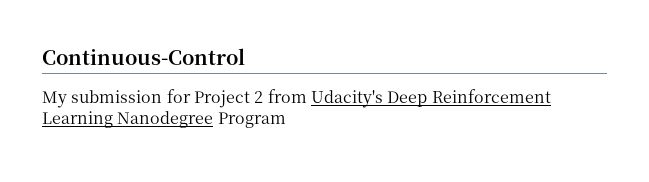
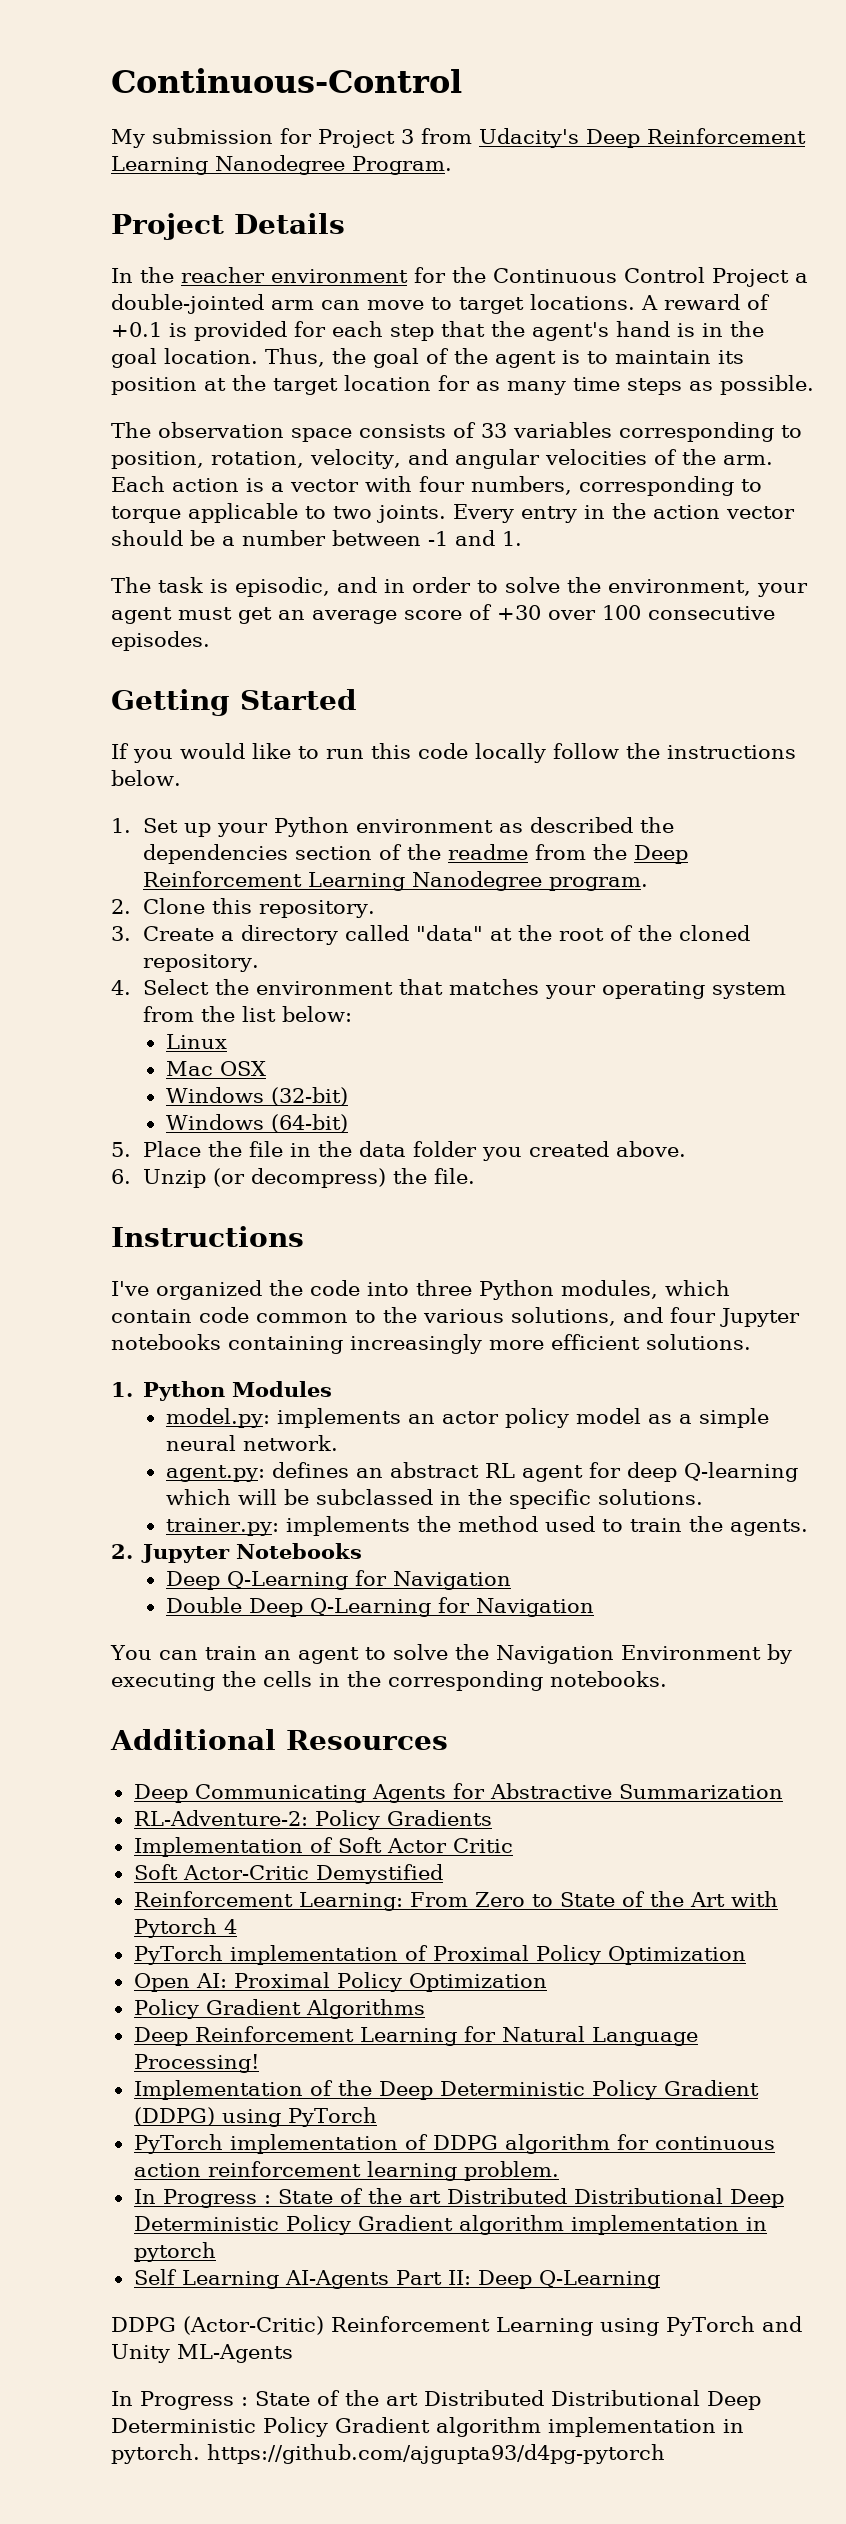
- My submission for Project 2 from Udacity's Deep Reinforcement Learning Nanodegree Program
+ My submission for Project 3 from Udacity's Deep Reinforcement Learning Nanodegree Program.
+ Project Details
+ In the reacher environment for the Continuous Control Project a double-jointed arm can move to target locations. A reward of +0.1 is provided for each step that the agent's hand is in the goal location. Thus, the goal of the agent is to maintain its position at the target location for as many time steps as possible.
+ The observation space consists of 33 variables corresponding to position, rotation, velocity, and angular velocities of the arm. Each action is a vector with four numbers, corresponding to torque applicable to two joints. Every entry in the action vector should be a number between -1 and 1.
+ The task is episodic, and in order to solve the environment, your agent must get an average score of +30 over 100 consecutive episodes.
+ Getting Started
+ If you would like to run this code locally follow the instructions below.
+ 1. Set up your Python environment as described the dependencies section of the readme from the Deep Reinforcement Learning Nanodegree program.
+ 2. Clone this repository.
+ 3. Create a directory called "data" at the root of the cloned repository.
+ 4. Select the environment that matches your operating system from the list below:
+ Linux
+ Mac OSX
+ Windows (32-bit)
+ Windows (64-bit)
+ 5. Place the file in the data folder you created above.
+ 6. Unzip (or decompress) the file.
+ Instructions
+ I've organized the code into three Python modules, which contain code common to the various solutions, and four Jupyter notebooks containing increasingly more efficient solutions.
+ 1. Python Modules
+ model.py: implements an actor policy model as a simple neural network.
+ agent.py: defines an abstract RL agent for deep Q-learning which will be subclassed in the specific solutions.
+ trainer.py: implements the method used to train the agents.
+ 2. Jupyter Notebooks
+ Deep Q-Learning for Navigation
+ Double Deep Q-Learning for Navigation
+ You can train an agent to solve the Navigation Environment by executing the cells in the corresponding notebooks.
+ Additional Resources
+ Deep Communicating Agents for Abstractive Summarization
+ RL-Adventure-2: Policy Gradients
+ Implementation of Soft Actor Critic
+ Soft Actor-Critic Demystified
+ Reinforcement Learning: From Zero to State of the Art with Pytorch 4
+ PyTorch implementation of Proximal Policy Optimization
+ Open AI: Proximal Policy Optimization
+ Policy Gradient Algorithms
+ Deep Reinforcement Learning for Natural Language Processing!
+ Implementation of the Deep Deterministic Policy Gradient (DDPG) using PyTorch
+ PyTorch implementation of DDPG algorithm for continuous action reinforcement learning problem.
+ In Progress : State of the art Distributed Distributional Deep Deterministic Policy Gradient algorithm implementation in pytorch
+ Self Learning AI-Agents Part II: Deep Q-Learning
+ DDPG (Actor-Critic) Reinforcement Learning using PyTorch and Unity ML-Agents
+ In Progress : State of the art Distributed Distributional Deep Deterministic Policy Gradient algorithm implementation in pytorch. https://github.com/ajgupta93/d4pg-pytorch

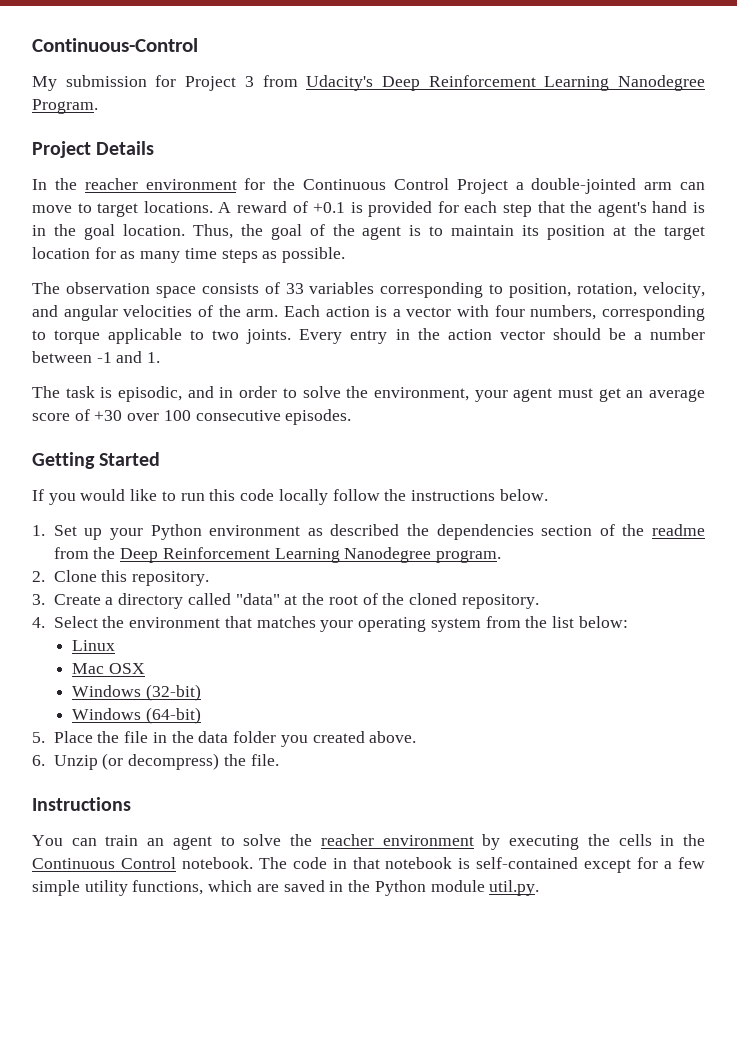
- I've organized the code into three Python modules, which contain code common to the various solutions, and four Jupyter notebooks containing increasingly more efficient solutions.
- 1. Python Modules
- model.py: implements an actor policy model as a simple neural network.
- agent.py: defines an abstract RL agent for deep Q-learning which will be subclassed in the specific solutions.
- trainer.py: implements the method used to train the agents.
- 2. Jupyter Notebooks
- Deep Q-Learning for Navigation
- Double Deep Q-Learning for Navigation
- You can train an agent to solve the Navigation Environment by executing the cells in the corresponding notebooks.
- Additional Resources
- Deep Communicating Agents for Abstractive Summarization
- RL-Adventure-2: Policy Gradients
- Implementation of Soft Actor Critic
- Soft Actor-Critic Demystified
- Reinforcement Learning: From Zero to State of the Art with Pytorch 4
- PyTorch implementation of Proximal Policy Optimization
- Open AI: Proximal Policy Optimization
- Policy Gradient Algorithms
- Deep Reinforcement Learning for Natural Language Processing!
- Implementation of the Deep Deterministic Policy Gradient (DDPG) using PyTorch
- PyTorch implementation of DDPG algorithm for continuous action reinforcement learning problem.
- In Progress : State of the art Distributed Distributional Deep Deterministic Policy Gradient algorithm implementation in pytorch
- Self Learning AI-Agents Part II: Deep Q-Learning
- DDPG (Actor-Critic) Reinforcement Learning using PyTorch and Unity ML-Agents
- In Progress : State of the art Distributed Distributional Deep Deterministic Policy Gradient algorithm implementation in pytorch. https://github.com/ajgupta93/d4pg-pytorch
+ You can train an agent to solve the reacher environment by executing the cells in the Continuous Control notebook. The code in that notebook is self-contained except for a few simple utility functions, which are saved in the Python module util.py.

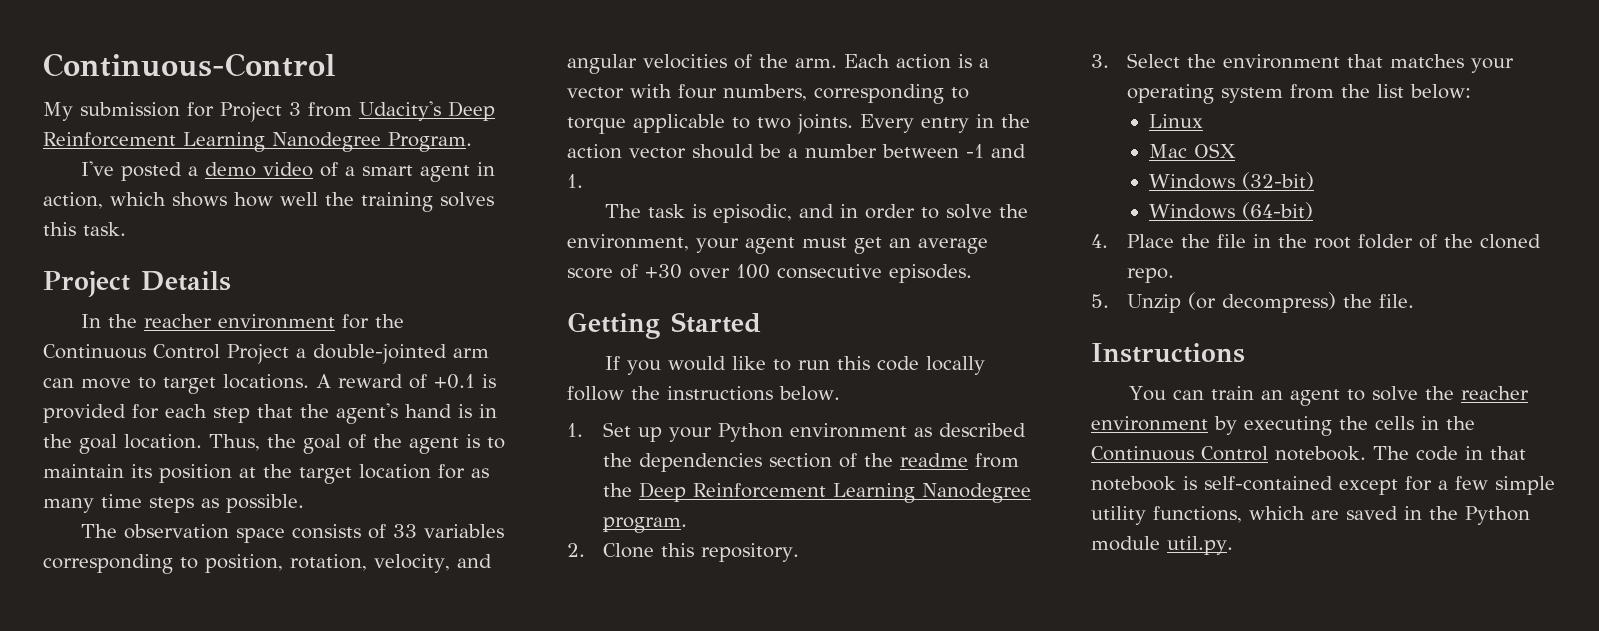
+ I've posted a demo video of a smart agent in action, which shows how well the training solves this task.
- 3. Create a directory called "data" at the root of the cloned repository.
- 4. Select the environment that matches your operating system from the list below:
+ 3. Select the environment that matches your operating system from the list below:
- 5. Place the file in the data folder you created above.
- 6. Unzip (or decompress) the file.
+ 4. Place the file in the root folder of the cloned repo.
+ 5. Unzip (or decompress) the file.

